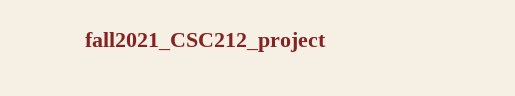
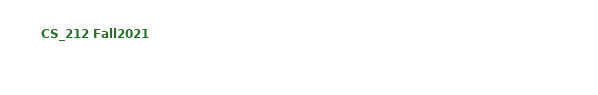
- fall2021_CSC212_project
+ CS_212 Fall2021

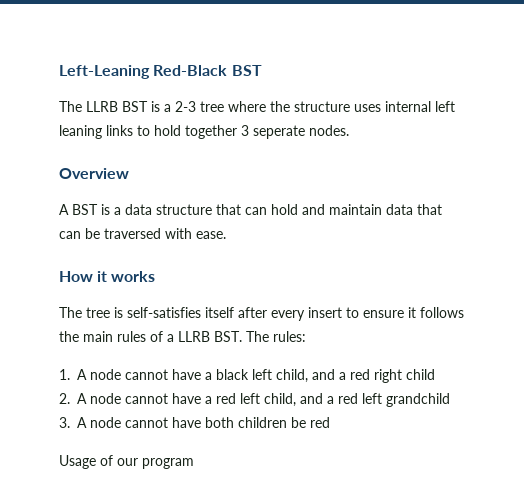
- CS_212 Fall2021
+ Left-Leaning Red-Black BST
+ The LLRB BST is a 2-3 tree where the structure uses internal left leaning links to hold together 3 seperate nodes.
+ Overview
+ A BST is a data structure that can hold and maintain data that can be traversed with ease.
+ How it works
+ The tree is self-satisfies itself after every insert to ensure it follows the main rules of a LLRB BST. The rules:
+ 1. A node cannot have a black left child, and a red right child
+ 2. A node cannot have a red left child, and a red left grandchild
+ 3. A node cannot have both children be red
+ Usage of our program

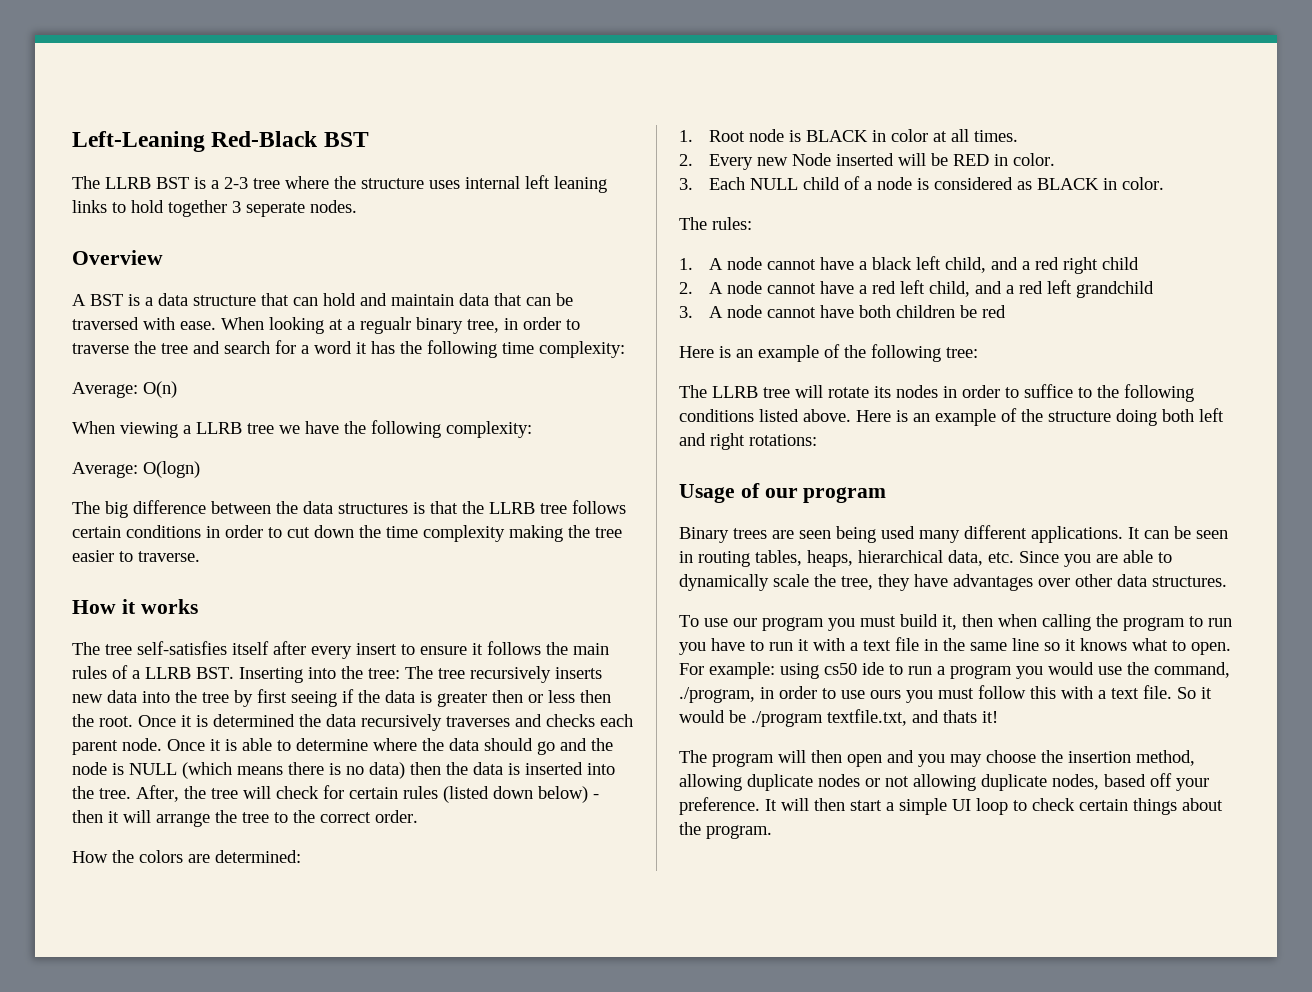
+ When looking at a regualr binary tree, in order to traverse the tree and search for a word it has the following time complexity:
+ Average: O(n)
+ When viewing a LLRB tree we have the following complexity:
+ Average: O(logn)
+ The big difference between the data structures is that the LLRB tree follows certain conditions in order to cut down the time complexity making the tree easier to traverse.
- The tree is self-satisfies itself after every insert to ensure it follows the main rules of a LLRB BST. The rules:
+ The tree self-satisfies itself after every insert to ensure it follows the main rules of a LLRB BST. Inserting into the tree: The tree recursively inserts new data into the tree by first seeing if the data is greater then or less then the root. Once it is determined the data recursively traverses and checks each parent node. Once it is able to determine where the data should go and the node is NULL (which means there is no data) then the data is inserted into the tree. After, the tree will check for certain rules (listed down below) - then it will arrange the tree to the correct order.
+ How the colors are determined:
+ 1. Root node is BLACK in color at all times.
+ 2. Every new Node inserted will be RED in color.
+ 3. Each NULL child of a node is considered as BLACK in color.
+ The rules:
+ Here is an example of the following tree:
+ The LLRB tree will rotate its nodes in order to suffice to the following conditions listed above. Here is an example of the structure doing both left and right rotations:
  Usage of our program
+ Binary trees are seen being used many different applications. It can be seen in routing tables, heaps, hierarchical data, etc. Since you are able to dynamically scale the tree, they have advantages over other data structures.
+ To use our program you must build it, then when calling the program to run you have to run it with a text file in the same line so it knows what to open. For example: using cs50 ide to run a program you would use the command, ./program, in order to use ours you must follow this with a text file. So it would be ./program textfile.txt, and thats it!
+ The program will then open and you may choose the insertion method, allowing duplicate nodes or not allowing duplicate nodes, based off your preference. It will then start a simple UI loop to check certain things about the program.

